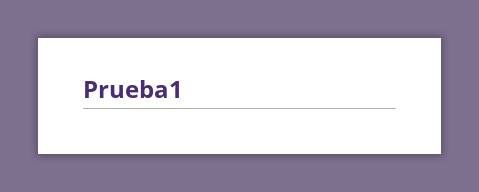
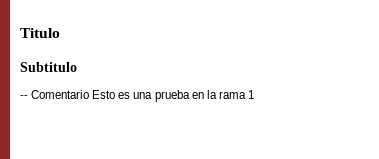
- Prueba1
+ Titulo
+ Subtitulo
+ -- Comentario Esto es una prueba en la rama 1

